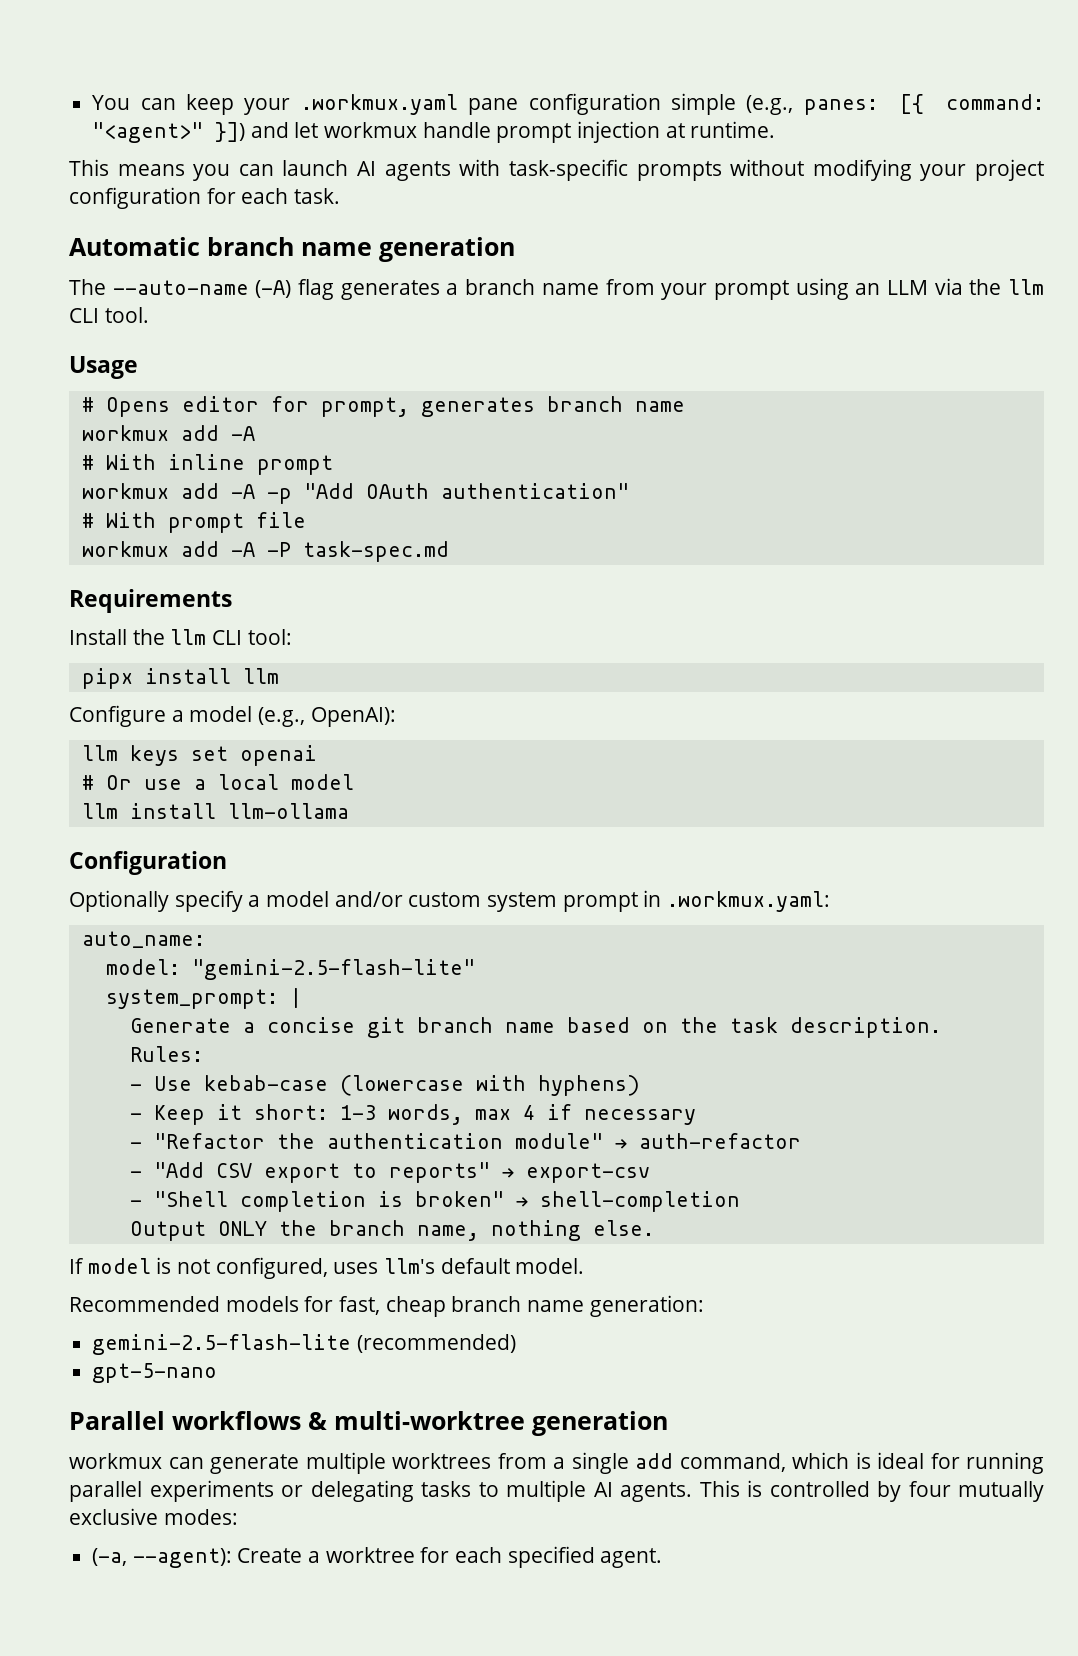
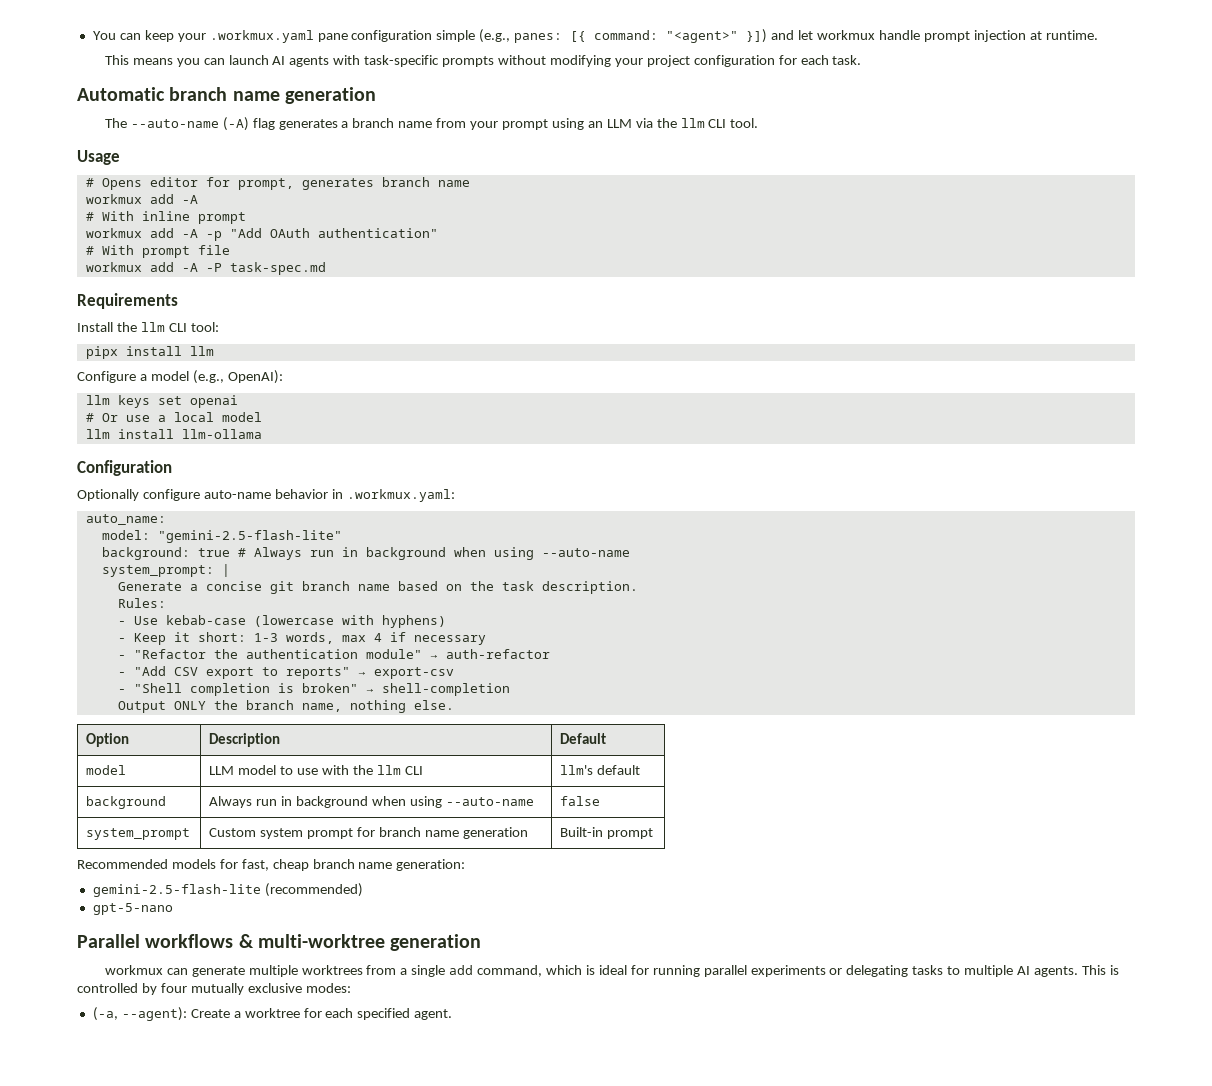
- Optionally specify a model and/or custom system prompt in .workmux.yaml:
+ Optionally configure auto-name behavior in .workmux.yaml:
+ background: true # Always run in background when using --auto-name
- If model is not configured, uses llm's default model.
+ Option | Description | Default
+ model | LLM model to use with the llm CLI | llm's default
+ background | Always run in background when using --auto-name | false
+ system_prompt | Custom system prompt for branch name generation | Built-in prompt

